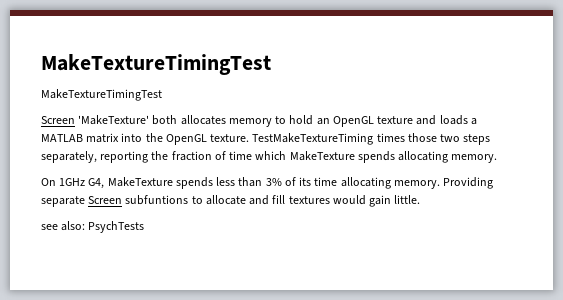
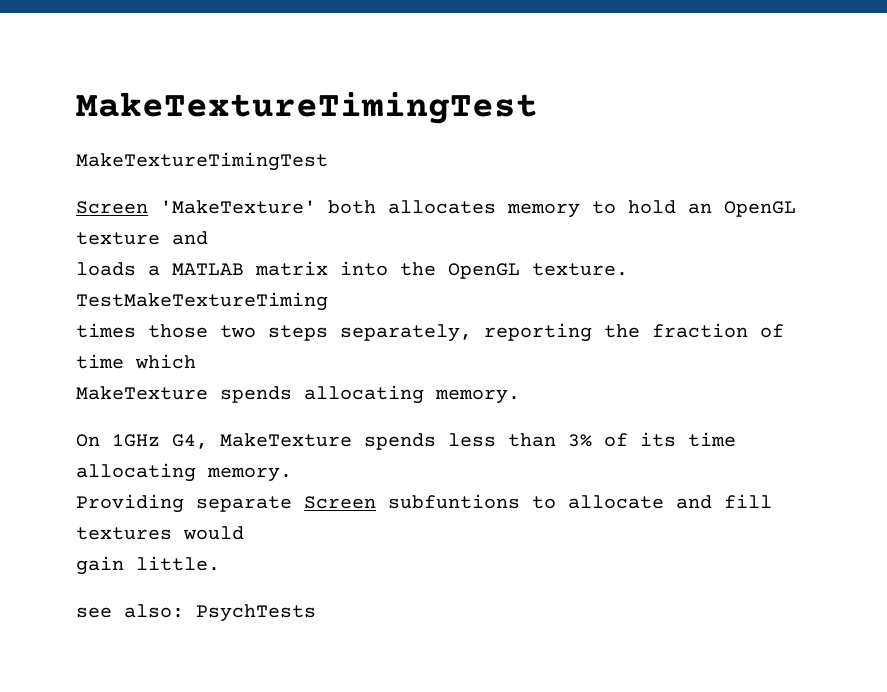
- Screen 'MakeTexture' both allocates memory to hold an OpenGL texture and loads a MATLAB matrix into the OpenGL texture.
+ Screen 'MakeTexture' both allocates memory to hold an OpenGL texture and
+ loads a MATLAB matrix into the OpenGL texture.
- TestMakeTextureTiming times those two steps separately, reporting the fraction of time which MakeTexture spends allocating memory.
+ TestMakeTextureTiming
+ times those two steps separately, reporting the fraction of time which
+ MakeTexture spends allocating memory.
- On 1GHz G4, MakeTexture spends less than 3% of its time allocating memory. Providing separate Screen subfuntions to allocate and fill textures would gain little.
+ On 1GHz G4, MakeTexture spends less than 3% of its time allocating memory.
+ Providing separate Screen subfuntions to allocate and fill textures would
+ gain little.

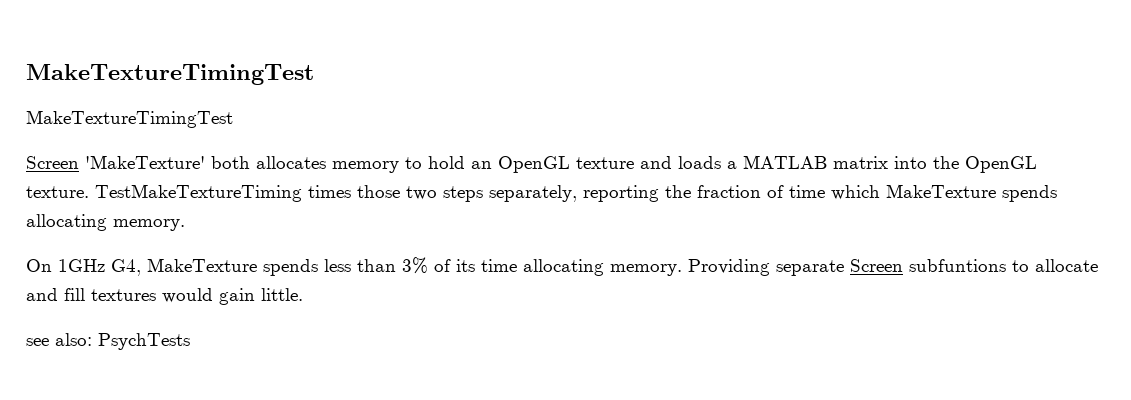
- Screen 'MakeTexture' both allocates memory to hold an OpenGL texture and
- loads a MATLAB matrix into the OpenGL texture.
+ Screen 'MakeTexture' both allocates memory to hold an OpenGL texture and loads a MATLAB matrix into the OpenGL texture.
- TestMakeTextureTiming
- times those two steps separately, reporting the fraction of time which
- MakeTexture spends allocating memory.
+ TestMakeTextureTiming times those two steps separately, reporting the fraction of time which MakeTexture spends allocating memory.
- On 1GHz G4, MakeTexture spends less than 3% of its time allocating memory.
- Providing separate Screen subfuntions to allocate and fill textures would
- gain little.
+ On 1GHz G4, MakeTexture spends less than 3% of its time allocating memory. Providing separate Screen subfuntions to allocate and fill textures would gain little.

